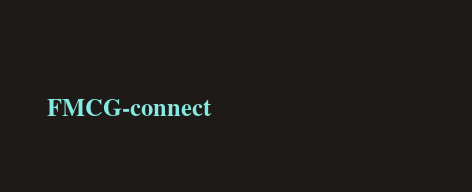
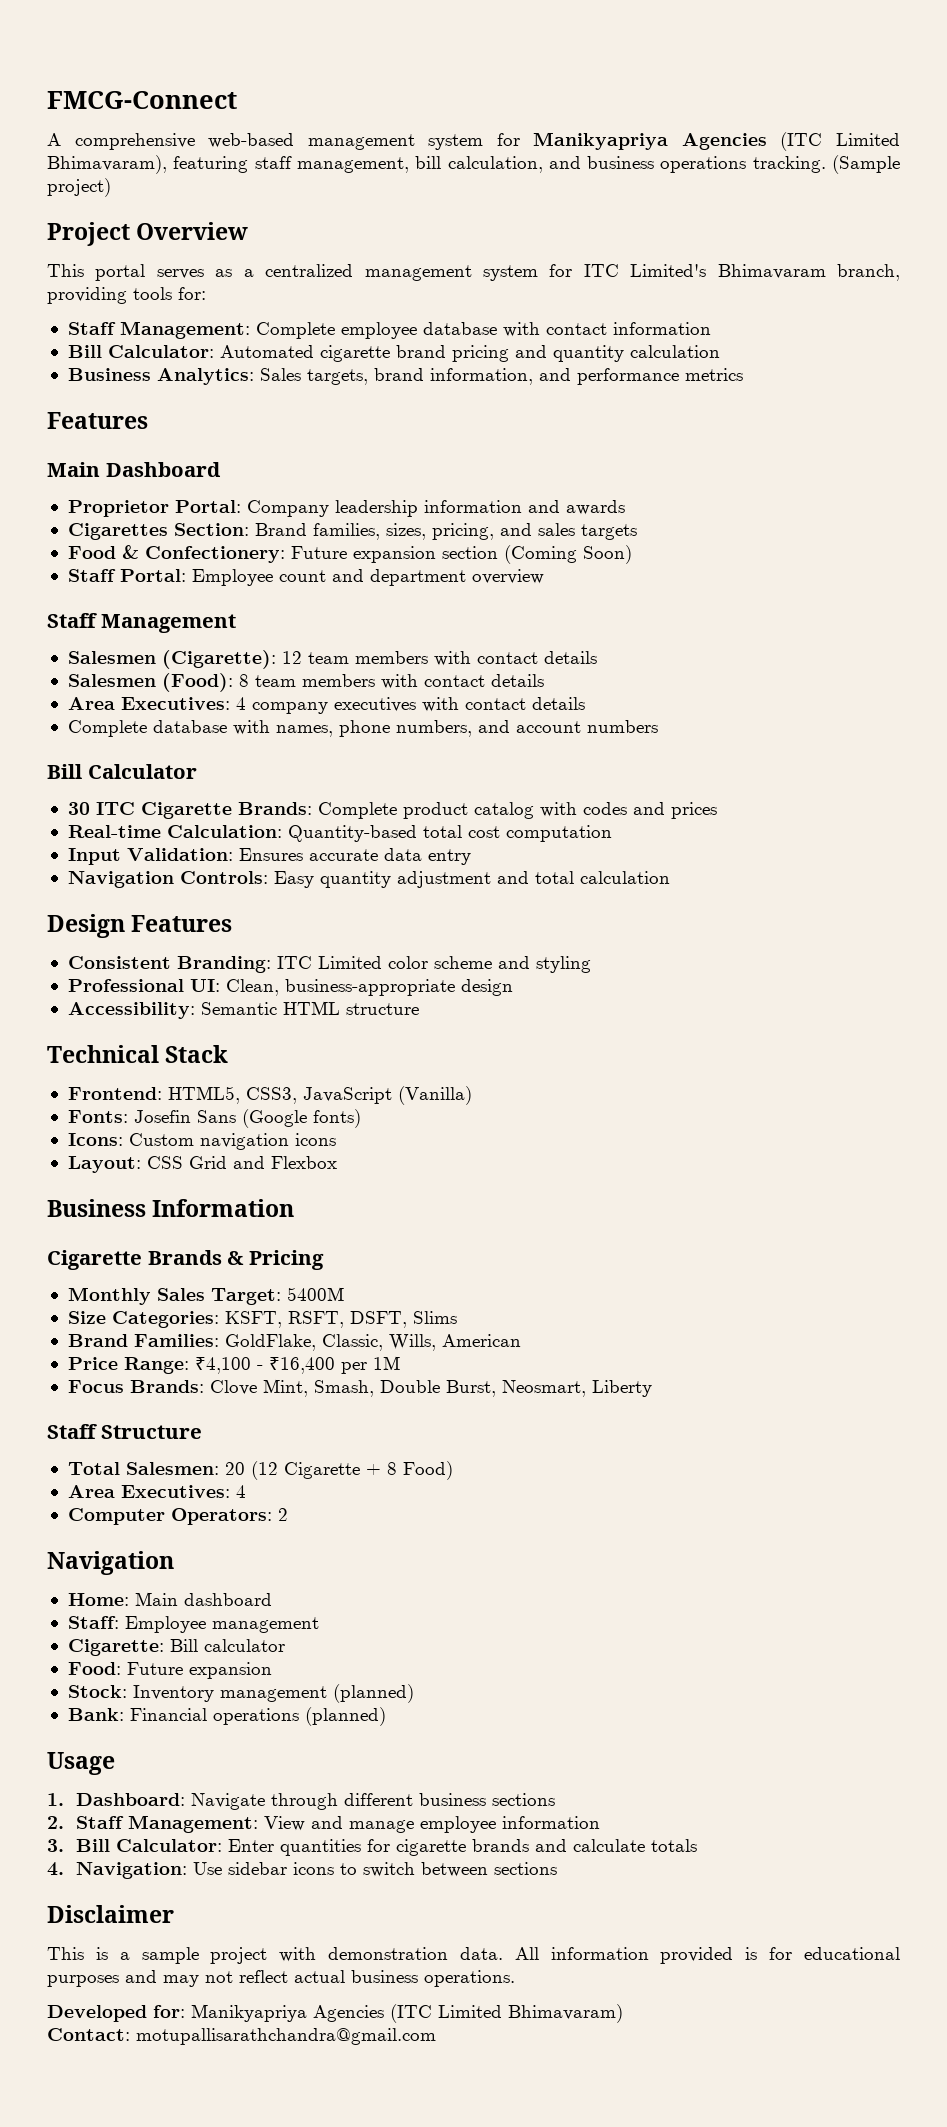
- FMCG-connect
+ FMCG-Connect
+ A comprehensive web-based management system for Manikyapriya Agencies (ITC Limited Bhimavaram), featuring staff management, bill calculation, and business operations tracking. (Sample project)
+ Project Overview
+ This portal serves as a centralized management system for ITC Limited's Bhimavaram branch, providing tools for:
+ Staff Management: Complete employee database with contact information
+ Bill Calculator: Automated cigarette brand pricing and quantity calculation
+ Business Analytics: Sales targets, brand information, and performance metrics
+ Features
+ Main Dashboard
+ Proprietor Portal: Company leadership information and awards
+ Cigarettes Section: Brand families, sizes, pricing, and sales targets
+ Food & Confectionery: Future expansion section (Coming Soon)
+ Staff Portal: Employee count and department overview
+ Staff Management
+ Salesmen (Cigarette): 12 team members with contact details
+ Salesmen (Food): 8 team members with contact details
+ Area Executives: 4 company executives with contact details
+ Complete database with names, phone numbers, and account numbers
+ Bill Calculator
+ 30 ITC Cigarette Brands: Complete product catalog with codes and prices
+ Real-time Calculation: Quantity-based total cost computation
+ Input Validation: Ensures accurate data entry
+ Navigation Controls: Easy quantity adjustment and total calculation
+ Design Features
+ Consistent Branding: ITC Limited color scheme and styling
+ Professional UI: Clean, business-appropriate design
+ Accessibility: Semantic HTML structure
+ Technical Stack
+ Frontend: HTML5, CSS3, JavaScript (Vanilla)
+ Fonts: Josefin Sans (Google fonts)
+ Icons: Custom navigation icons
+ Layout: CSS Grid and Flexbox
+ Business Information
+ Cigarette Brands & Pricing
+ Monthly Sales Target: 5400M
+ Size Categories: KSFT, RSFT, DSFT, Slims
+ Brand Families: GoldFlake, Classic, Wills, American
+ Price Range: ₹4,100 - ₹16,400 per 1M
+ Focus Brands: Clove Mint, Smash, Double Burst, Neosmart, Liberty
+ Staff Structure
+ Total Salesmen: 20 (12 Cigarette + 8 Food)
+ Area Executives: 4
+ Computer Operators: 2
+ Navigation
+ Home: Main dashboard
+ Staff: Employee management
+ Cigarette: Bill calculator
+ Food: Future expansion
+ Stock: Inventory management (planned)
+ Bank: Financial operations (planned)
+ Usage
+ 1. Dashboard: Navigate through different business sections
+ 2. Staff Management: View and manage employee information
+ 3. Bill Calculator: Enter quantities for cigarette brands and calculate totals
+ 4. Navigation: Use sidebar icons to switch between sections
+ Disclaimer
+ This is a sample project with demonstration data. All information provided is for educational purposes and may not reflect actual business operations.
+ Developed for: Manikyapriya Agencies (ITC Limited Bhimavaram)
+ Contact: motupallisarathchandra@gmail.com

